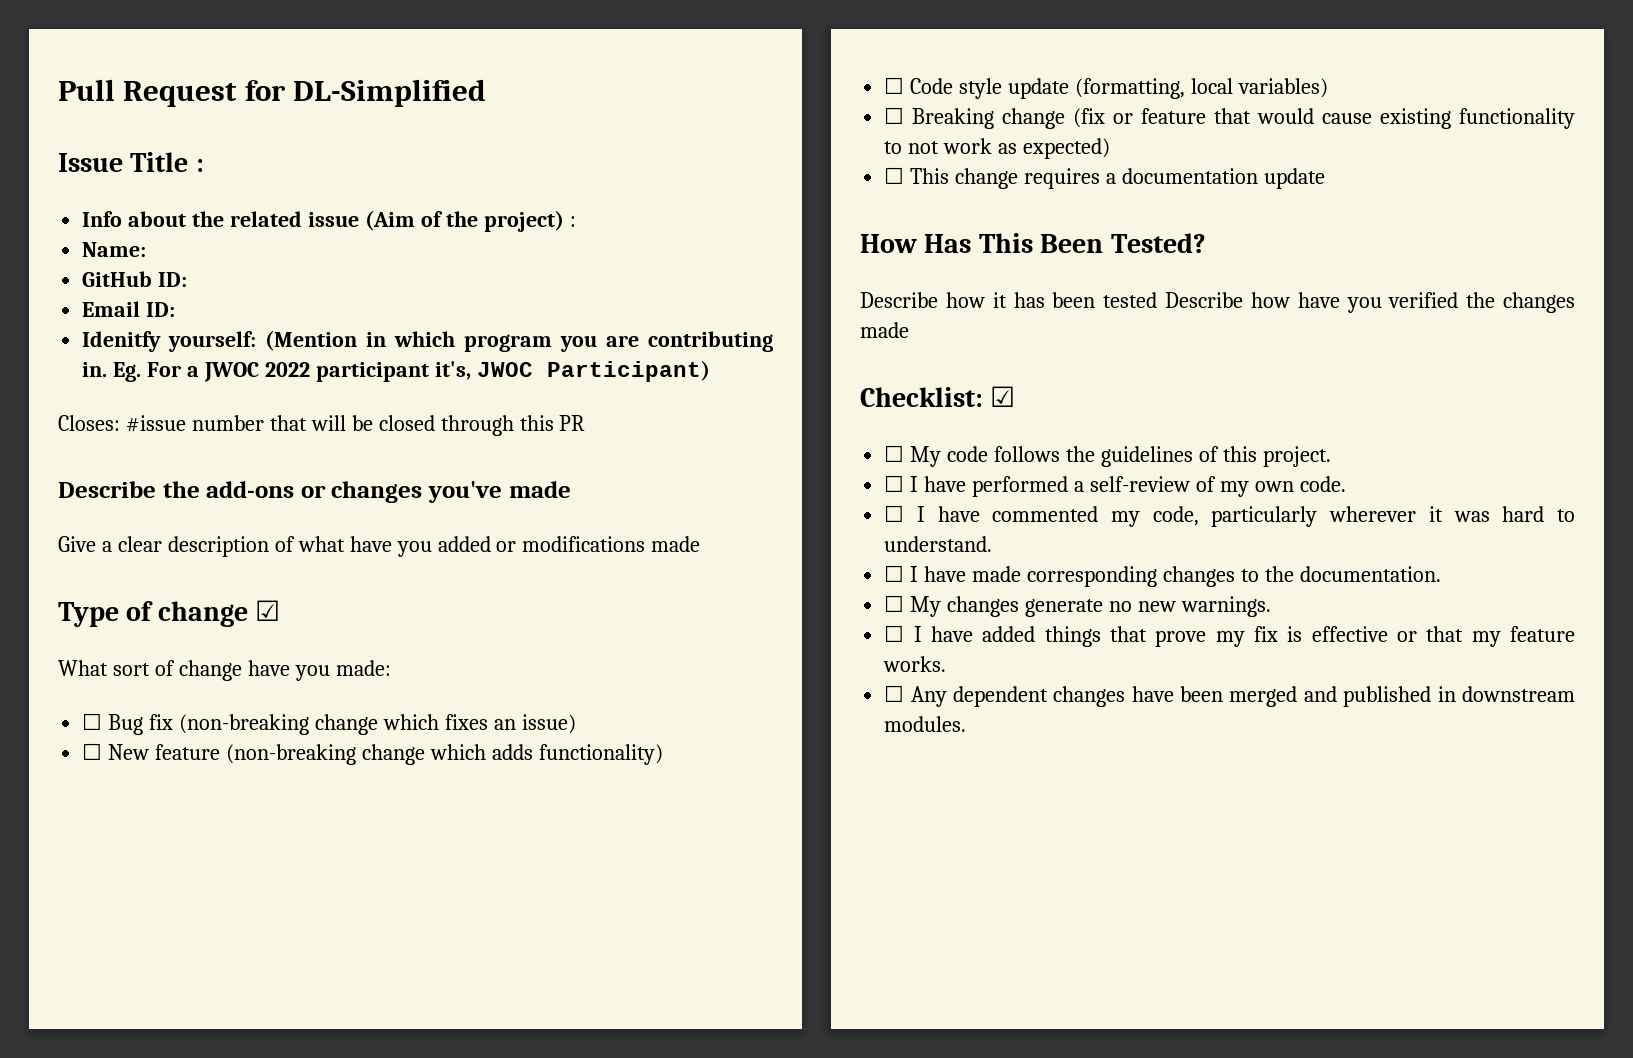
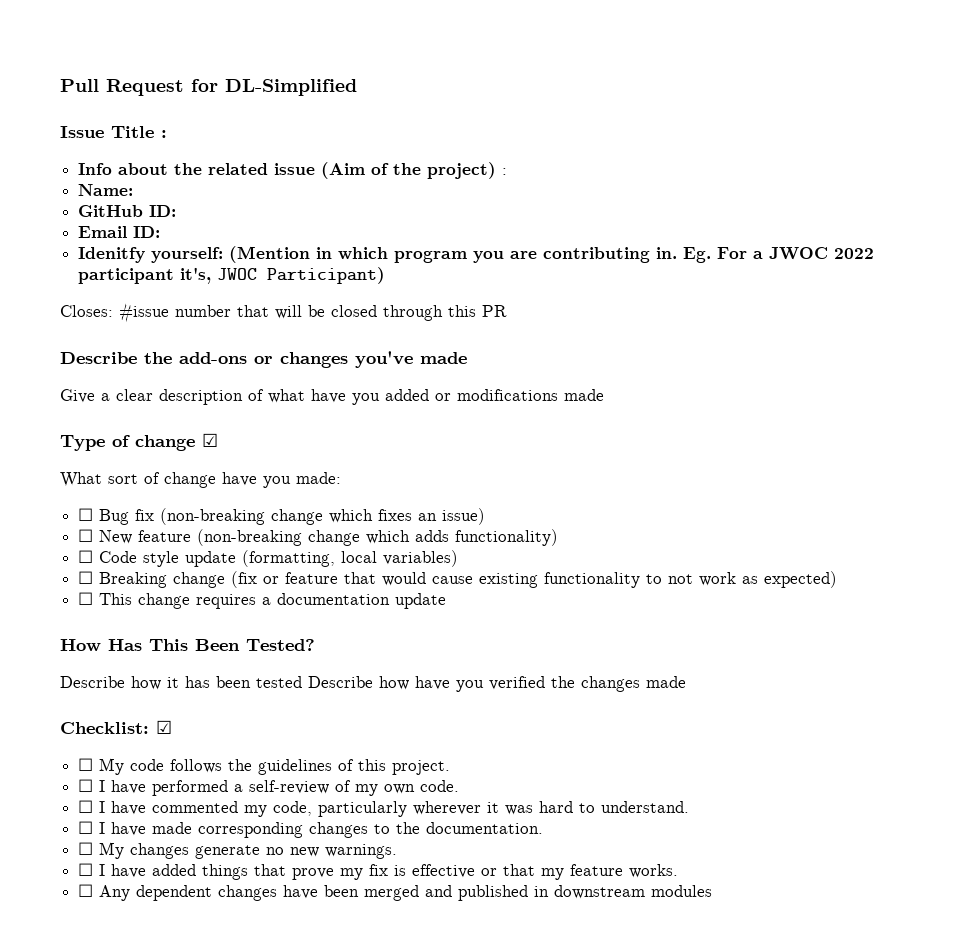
- ☐ Any dependent changes have been merged and published in downstream modules.
+ ☐ Any dependent changes have been merged and published in downstream modules

